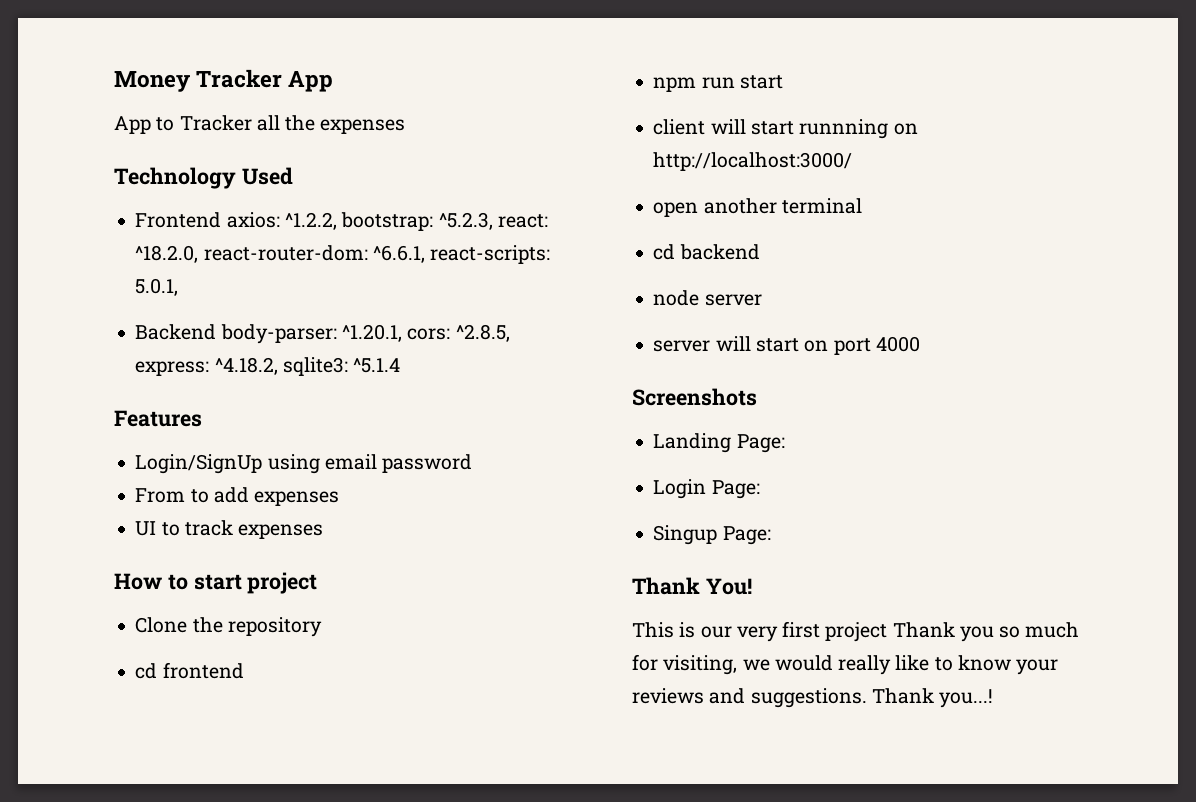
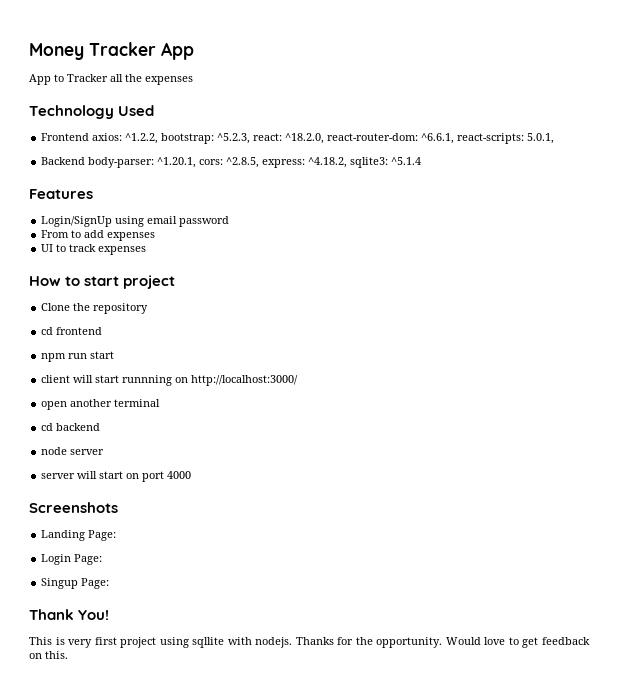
- This is our very first project Thank you so much for visiting, we would really like to know your reviews and suggestions. Thank you...!
+ This is very first project using sqllite with nodejs. Thanks for the opportunity. Would love to get feedback on this.

